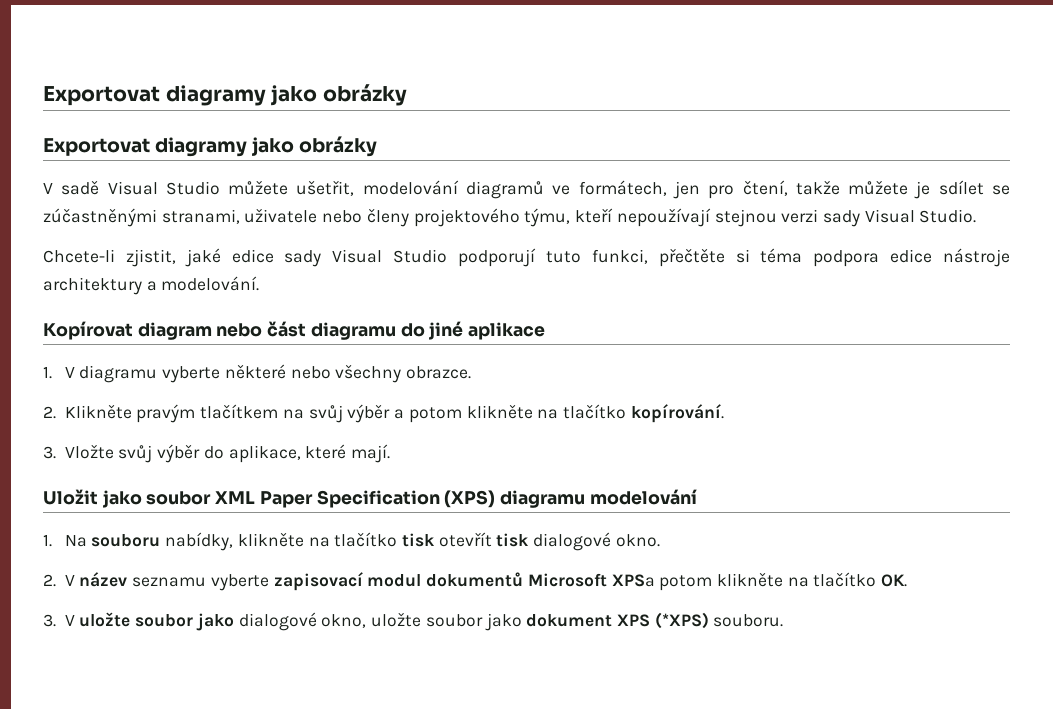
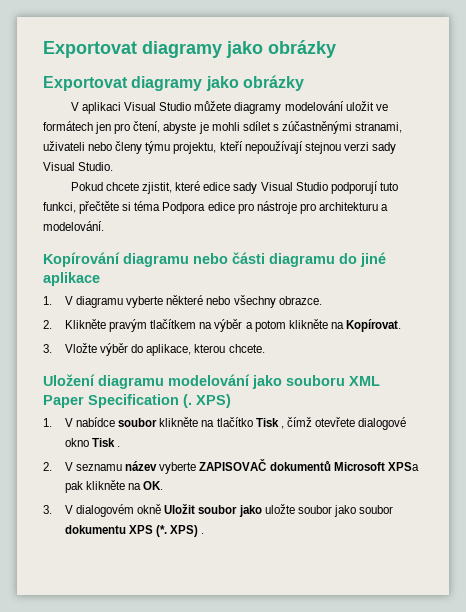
- V sadě Visual Studio můžete ušetřit, modelování diagramů ve formátech, jen pro čtení, takže můžete je sdílet se zúčastněnými stranami, uživatele nebo členy projektového týmu, kteří nepoužívají stejnou verzi sady Visual Studio.
+ V aplikaci Visual Studio můžete diagramy modelování uložit ve formátech jen pro čtení, abyste je mohli sdílet s zúčastněnými stranami, uživateli nebo členy týmu projektu, kteří nepoužívají stejnou verzi sady Visual Studio.
- Chcete-li zjistit, jaké edice sady Visual Studio podporují tuto funkci, přečtěte si téma podpora edice nástroje architektury a modelování.
- Kopírovat diagram nebo část diagramu do jiné aplikace
+ Pokud chcete zjistit, které edice sady Visual Studio podporují tuto funkci, přečtěte si téma Podpora edice pro nástroje pro architekturu a modelování.
+ Kopírování diagramu nebo části diagramu do jiné aplikace
- 2. Klikněte pravým tlačítkem na svůj výběr a potom klikněte na tlačítko kopírování.
+ 2. Klikněte pravým tlačítkem na výběr a potom klikněte na Kopírovat.
- 3. Vložte svůj výběr do aplikace, které mají.
- Uložit jako soubor XML Paper Specification (XPS) diagramu modelování
- 1. Na souboru nabídky, klikněte na tlačítko tisk otevřít tisk dialogové okno.
- 2. V název seznamu vyberte zapisovací modul dokumentů Microsoft XPSa potom klikněte na tlačítko OK.
+ 3. Vložte výběr do aplikace, kterou chcete.
+ Uložení diagramu modelování jako souboru XML Paper Specification (. XPS)
+ 1. V nabídce soubor klikněte na tlačítko Tisk , čímž otevřete dialogové okno Tisk .
+ 2. V seznamu název vyberte ZAPISOVAČ dokumentů Microsoft XPSa pak klikněte na OK.
- 3. V uložte soubor jako dialogové okno, uložte soubor jako dokument XPS (*XPS) souboru.
+ 3. V dialogovém okně Uložit soubor jako uložte soubor jako soubor dokumentu XPS (*. XPS) .

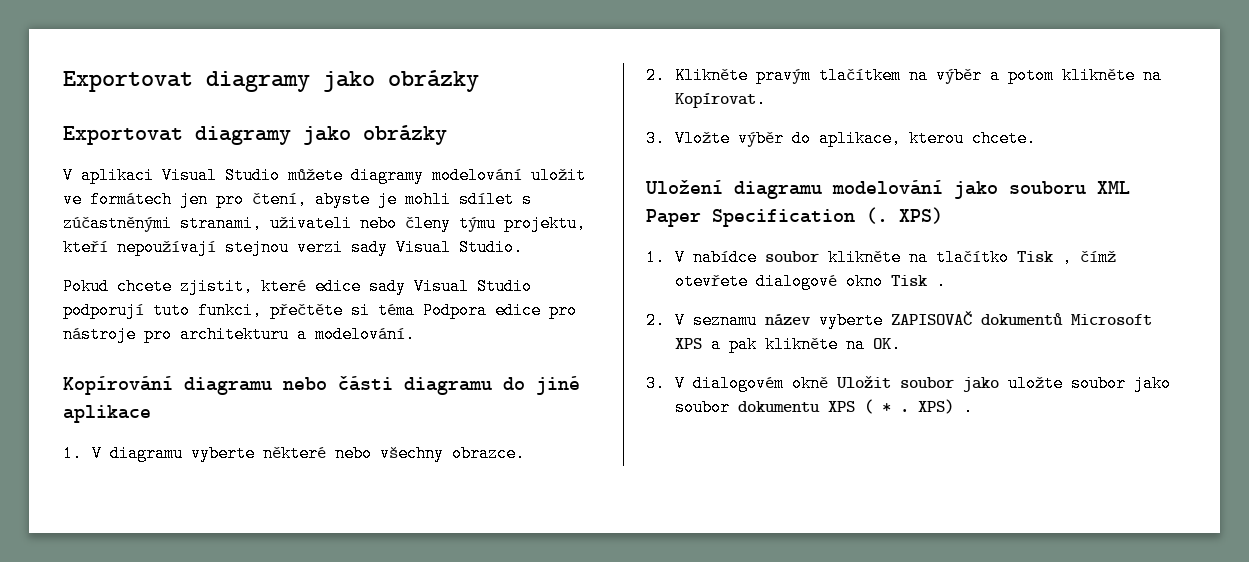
- 2. V seznamu název vyberte ZAPISOVAČ dokumentů Microsoft XPSa pak klikněte na OK.
+ 2. V seznamu název vyberte ZAPISOVAČ dokumentů Microsoft XPS a pak klikněte na OK.
- 3. V dialogovém okně Uložit soubor jako uložte soubor jako soubor dokumentu XPS (*.
+ 3. V dialogovém okně Uložit soubor jako uložte soubor jako soubor dokumentu XPS ( * .

